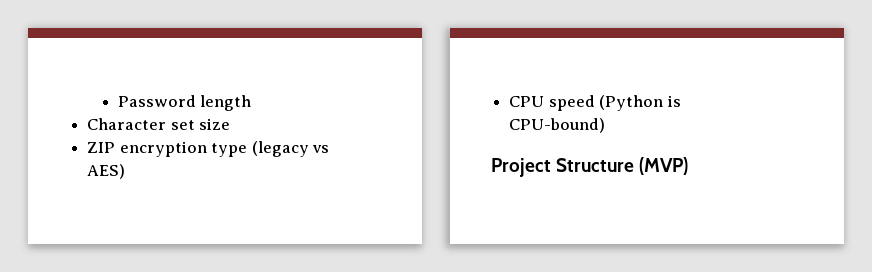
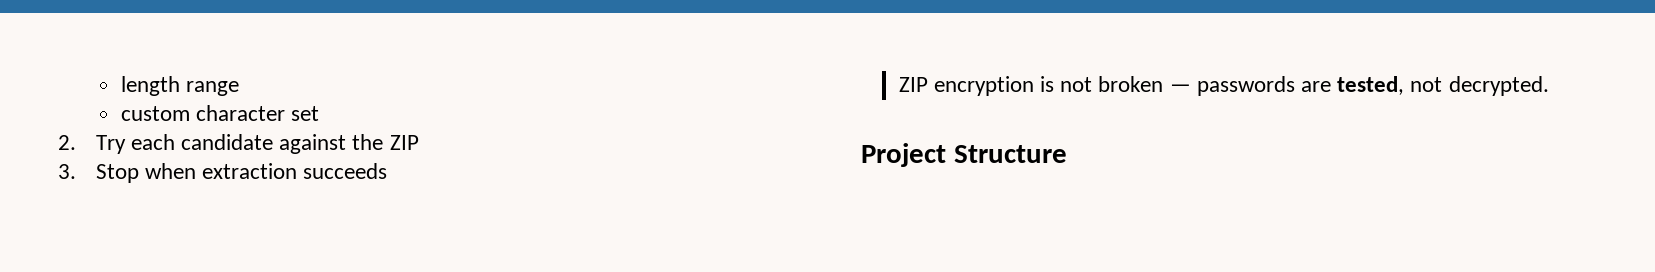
- Password length
- Character set size
- ZIP encryption type (legacy vs AES)
- CPU speed (Python is CPU-bound)
+ length range
+ custom character set
+ 2. Try each candidate against the ZIP
+ 3. Stop when extraction succeeds
+ ZIP encryption is not broken — passwords are tested, not decrypted.
- Project Structure (MVP)
+ Project Structure

